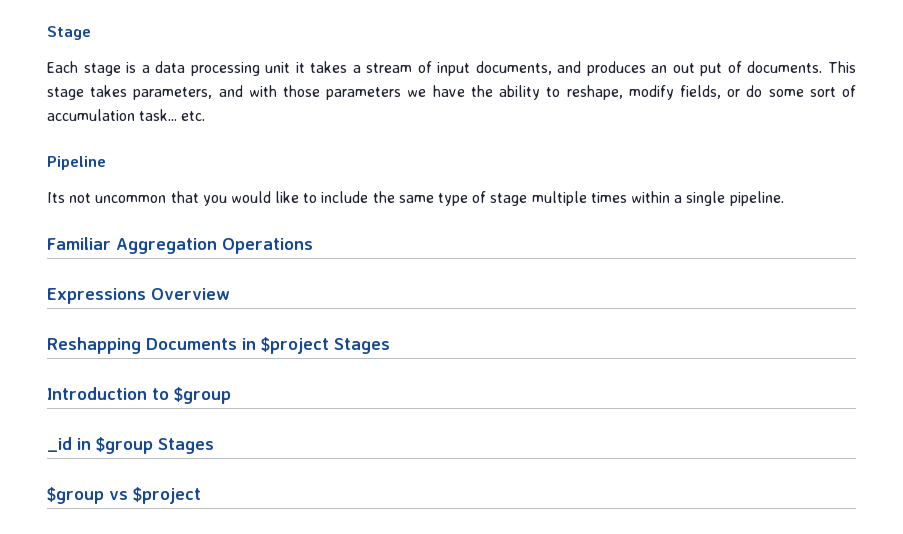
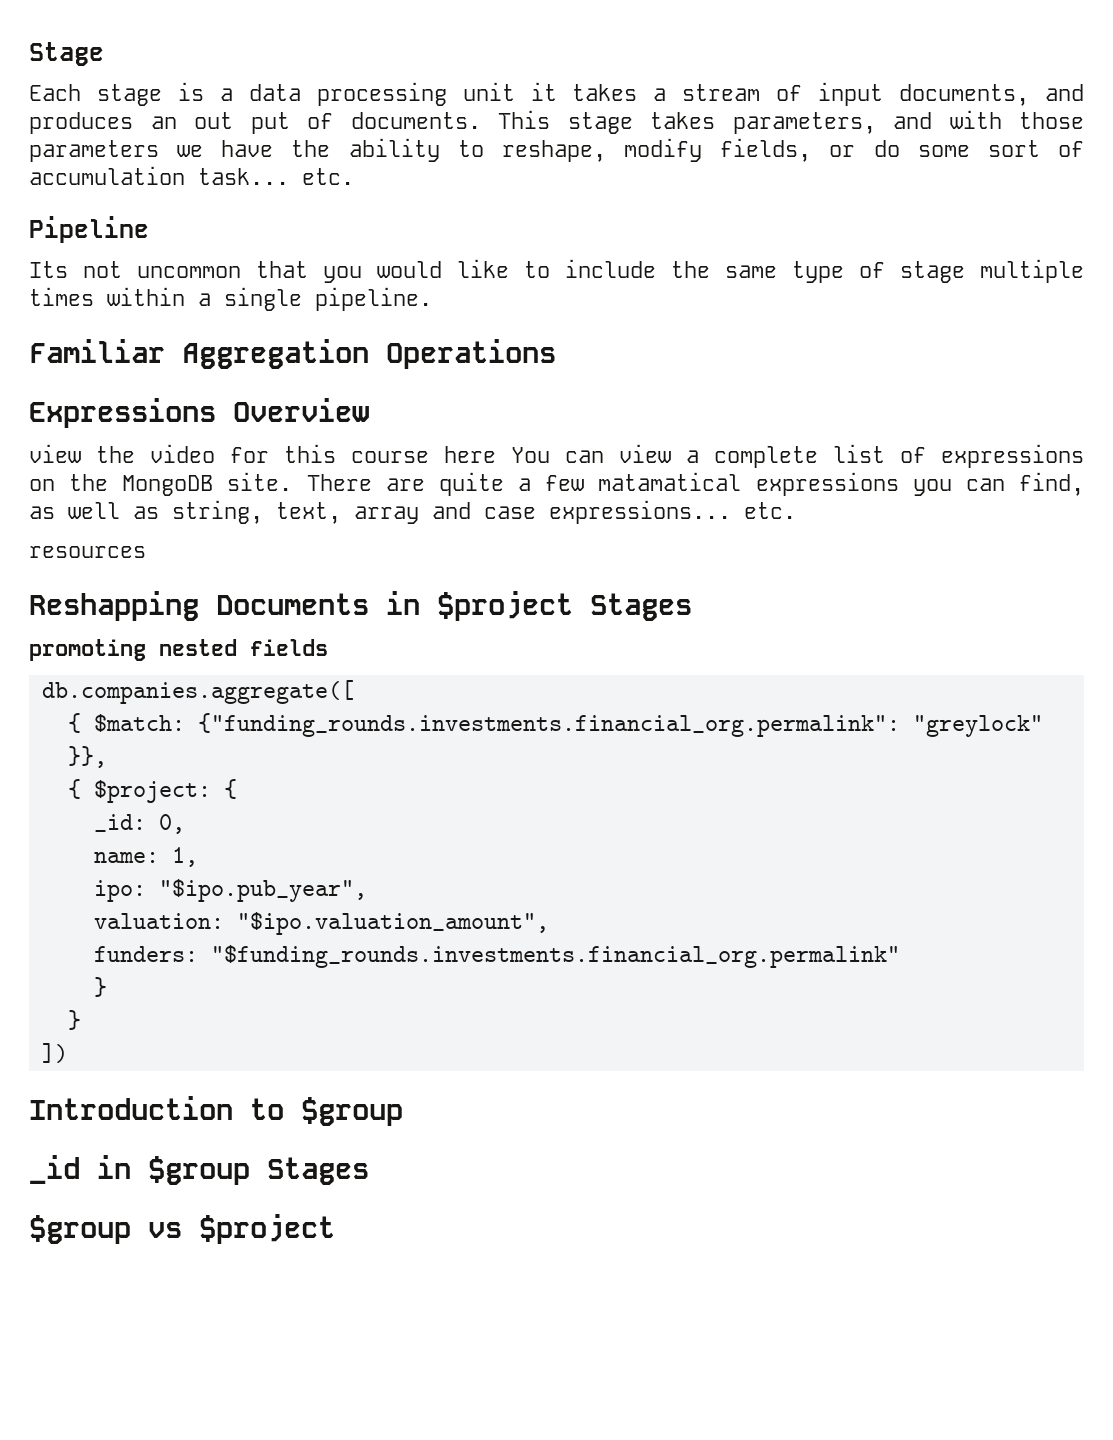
+ view the video for this course here You can view a complete list of expressions on the MongoDB site. There are quite a few matamatical expressions you can find, as well as string, text, array and case expressions... etc.
+ resources
+ promoting nested fields
+ db.companies.aggregate([
+ { $match: {"funding_rounds.investments.financial_org.permalink": "greylock" }},
+ { $project: {
+ _id: 0,
+ name: 1,
+ ipo: "$ipo.pub_year",
+ valuation: "$ipo.valuation_amount",
+ funders: "$funding_rounds.investments.financial_org.permalink"
+ }
+ }
+ ])

